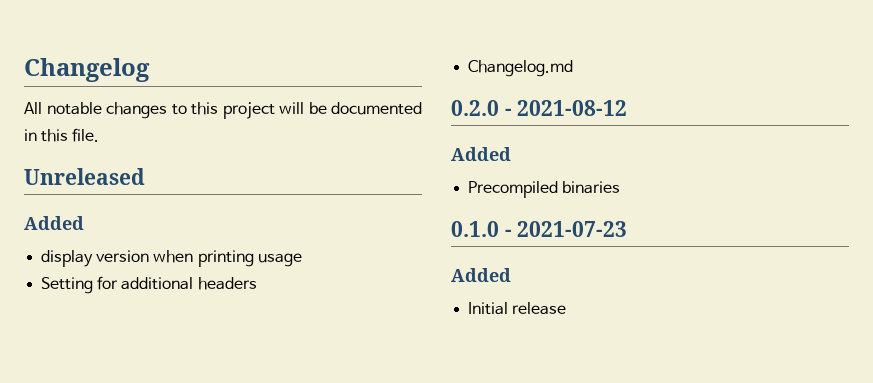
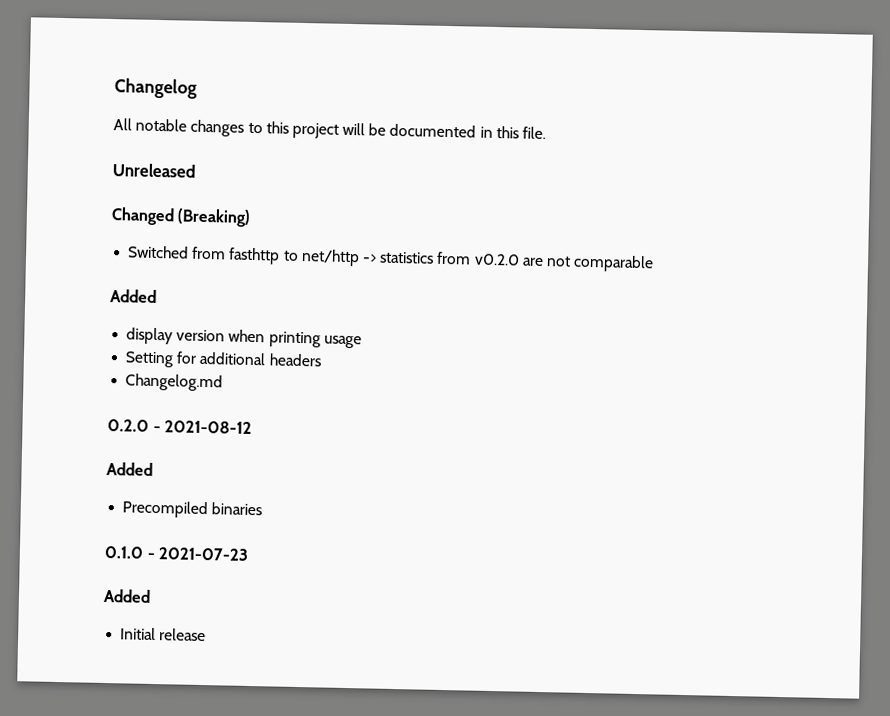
+ Changed (Breaking)
+ Switched from fasthttp to net/http -> statistics from v0.2.0 are not comparable

